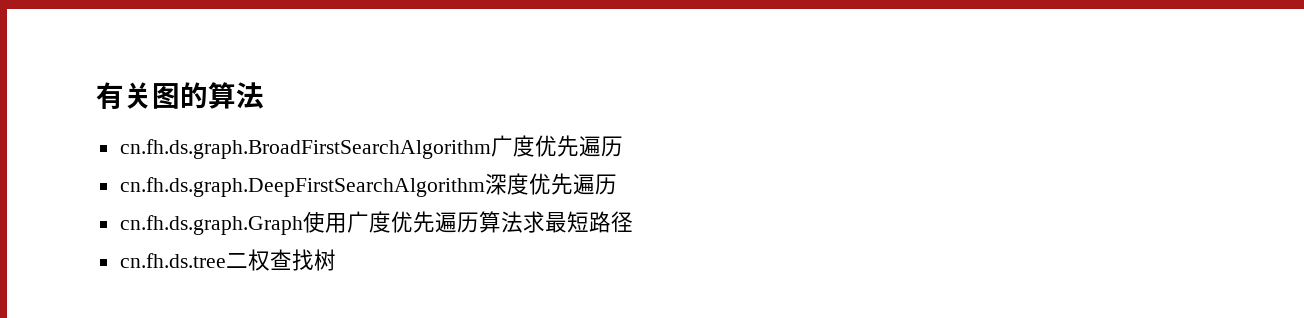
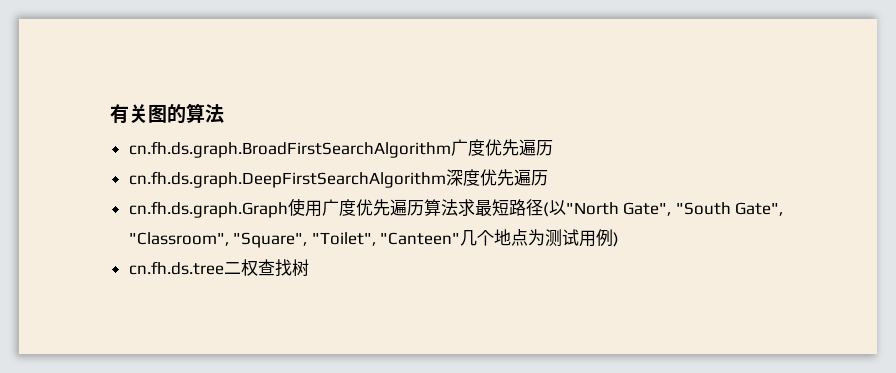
- cn.fh.ds.graph.Graph使用广度优先遍历算法求最短路径
+ cn.fh.ds.graph.Graph使用广度优先遍历算法求最短路径(以"North Gate", "South Gate", "Classroom", "Square", "Toilet", "Canteen"几个地点为测试用例)

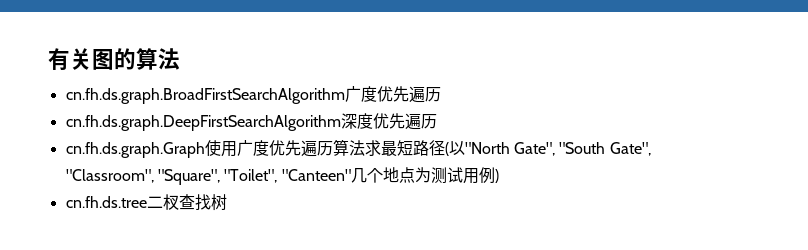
- cn.fh.ds.tree二权查找树
+ cn.fh.ds.tree二杈查找树

